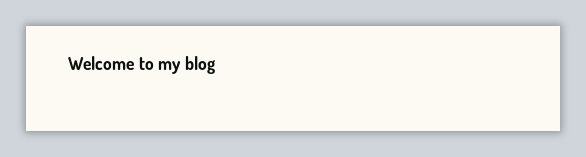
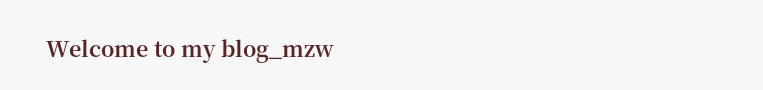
- Welcome to my blog
+ Welcome to my blog_mzw

